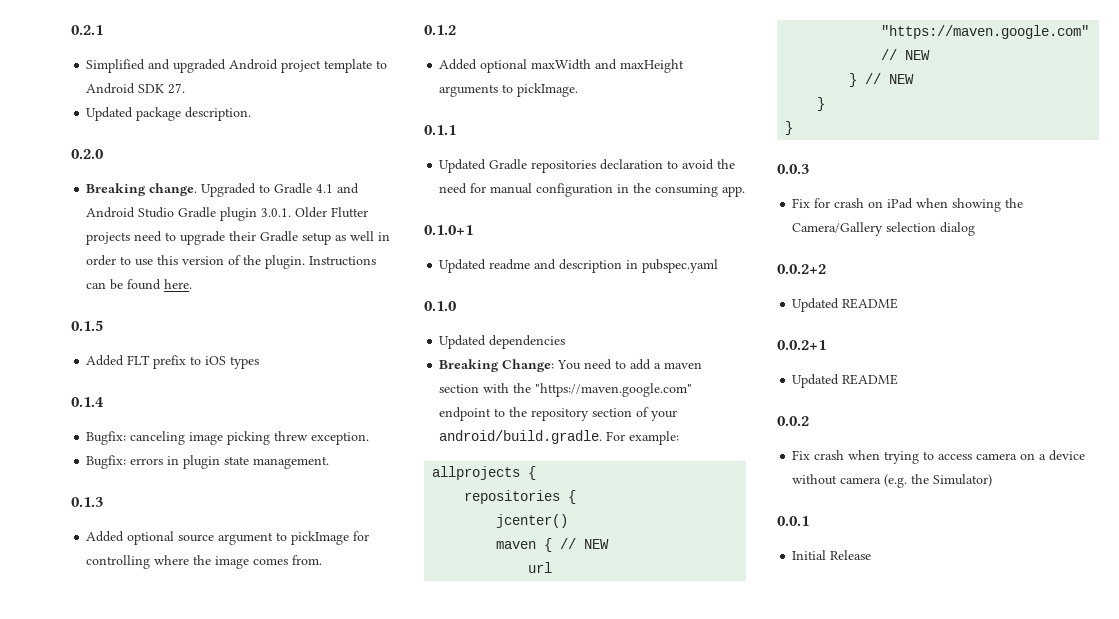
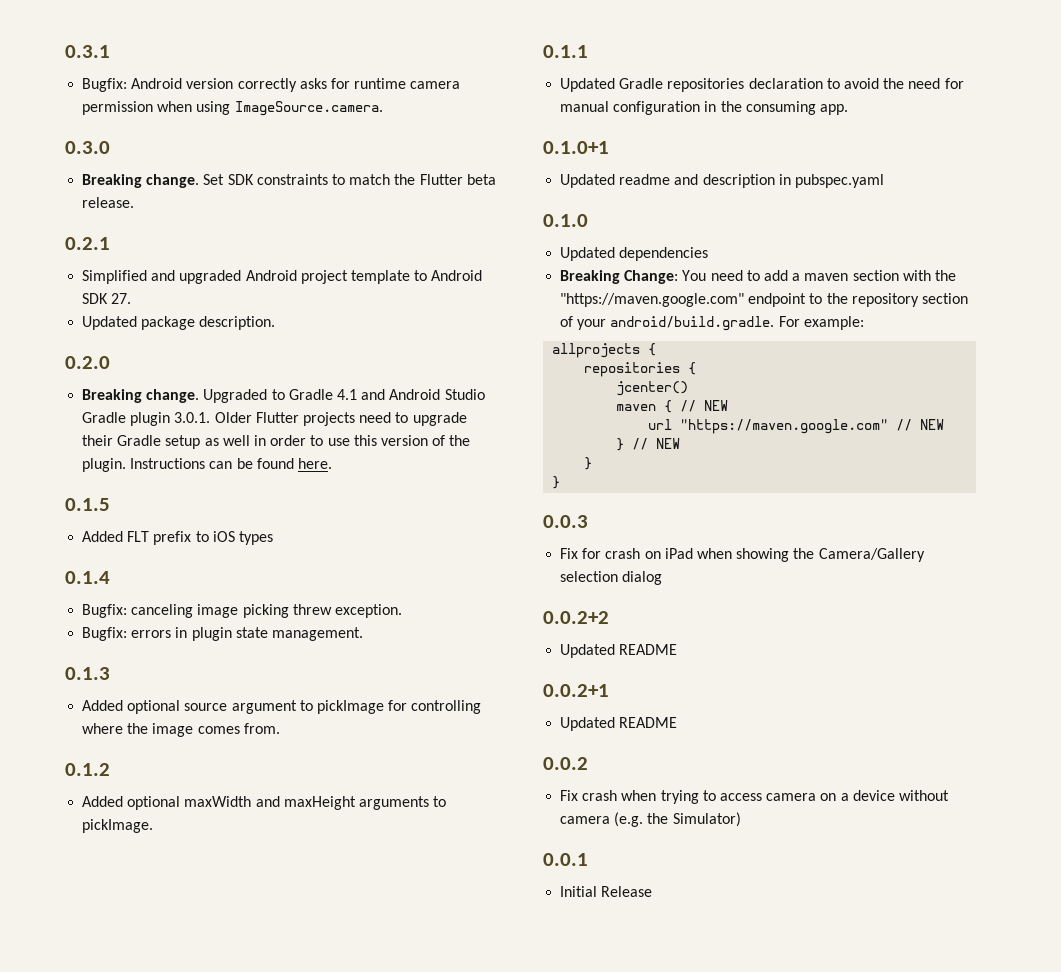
+ 0.3.1
+ Bugfix: Android version correctly asks for runtime camera permission when using ImageSource.camera.
+ 0.3.0
+ Breaking change. Set SDK constraints to match the Flutter beta release.

